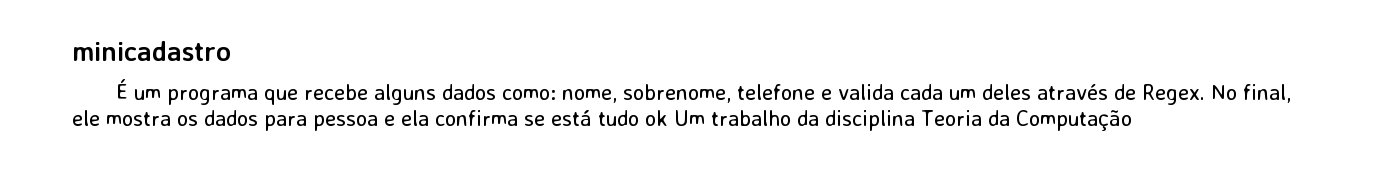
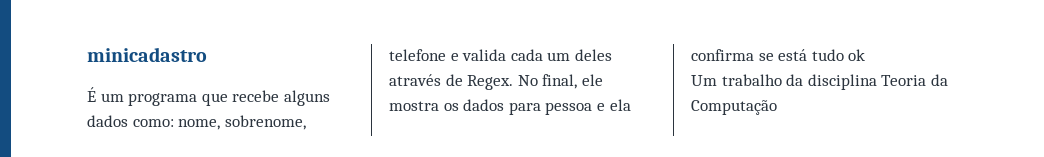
- No final, ele mostra os dados para pessoa e ela confirma se está tudo ok Um trabalho da disciplina Teoria da Computação
+ No final, ele mostra os dados para pessoa e ela confirma se está tudo ok
+ Um trabalho da disciplina Teoria da Computação

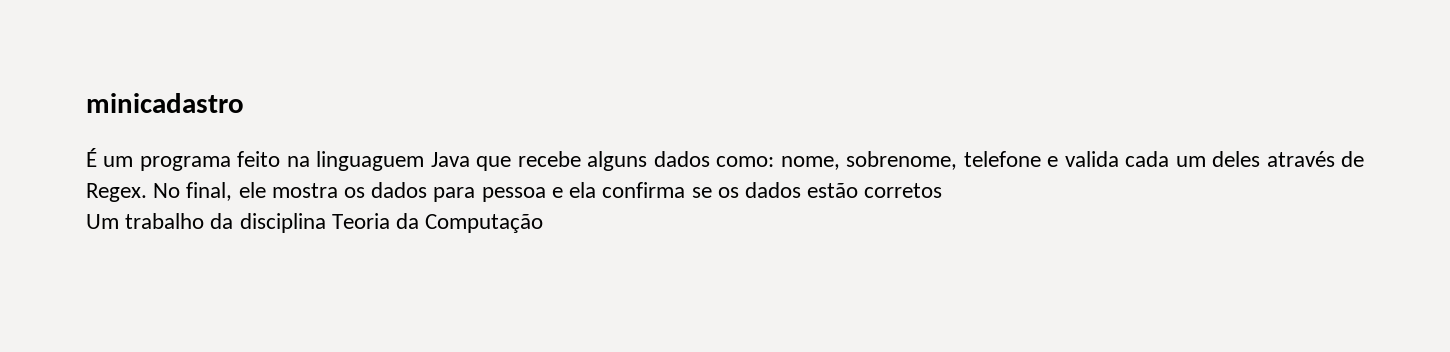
- É um programa que recebe alguns dados como: nome, sobrenome, telefone e valida cada um deles através de Regex.
+ É um programa feito na linguaguem Java que recebe alguns dados como: nome, sobrenome, telefone e valida cada um deles através de Regex.
- No final, ele mostra os dados para pessoa e ela confirma se está tudo ok
+ No final, ele mostra os dados para pessoa e ela confirma se os dados estão corretos

